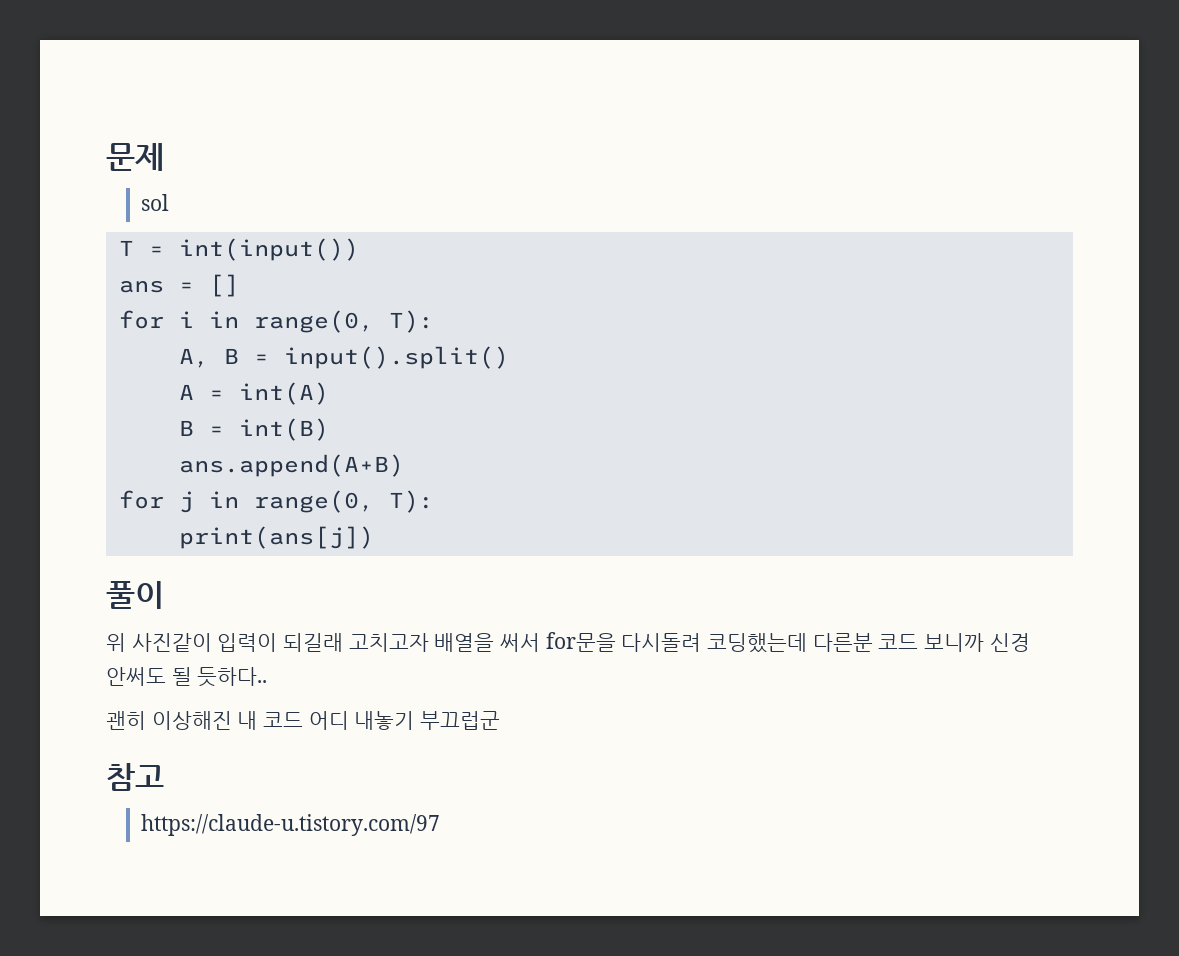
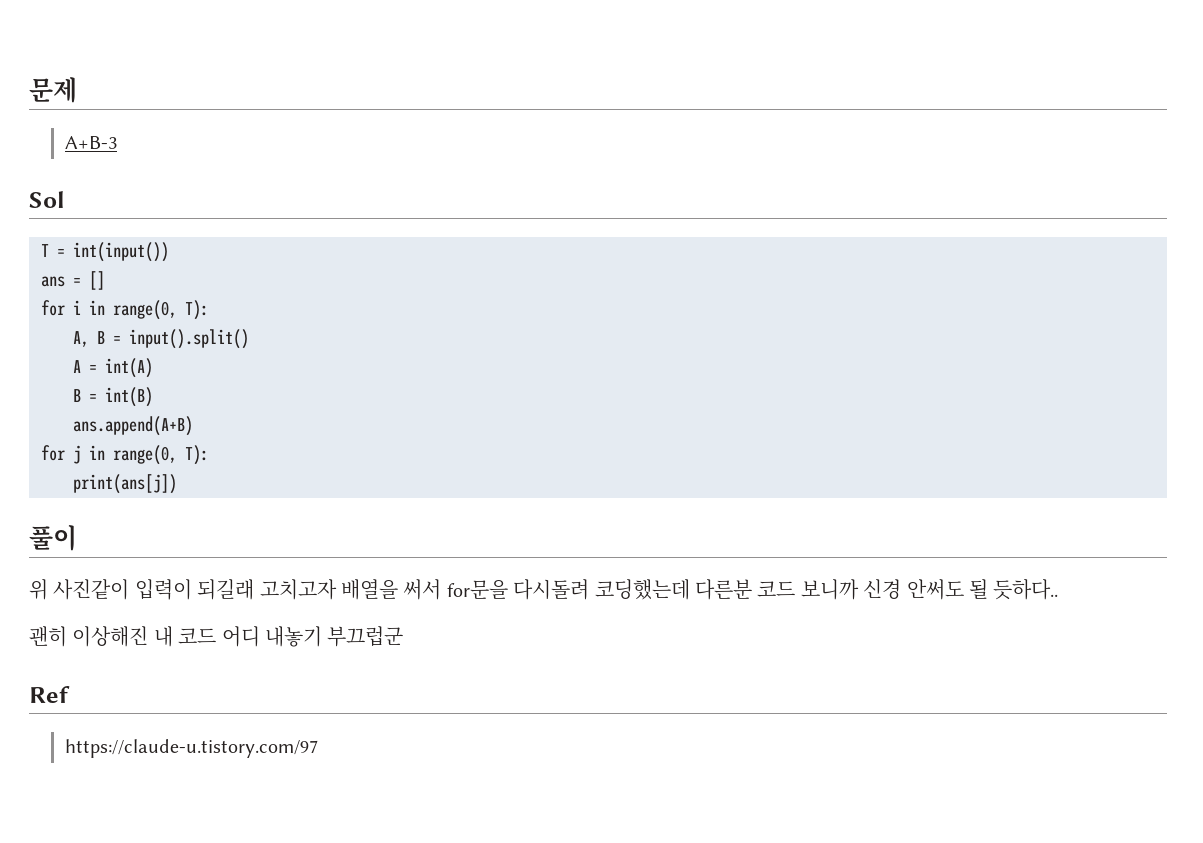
- sol
+ A+B-3
+ Sol
- 참고
+ Ref

